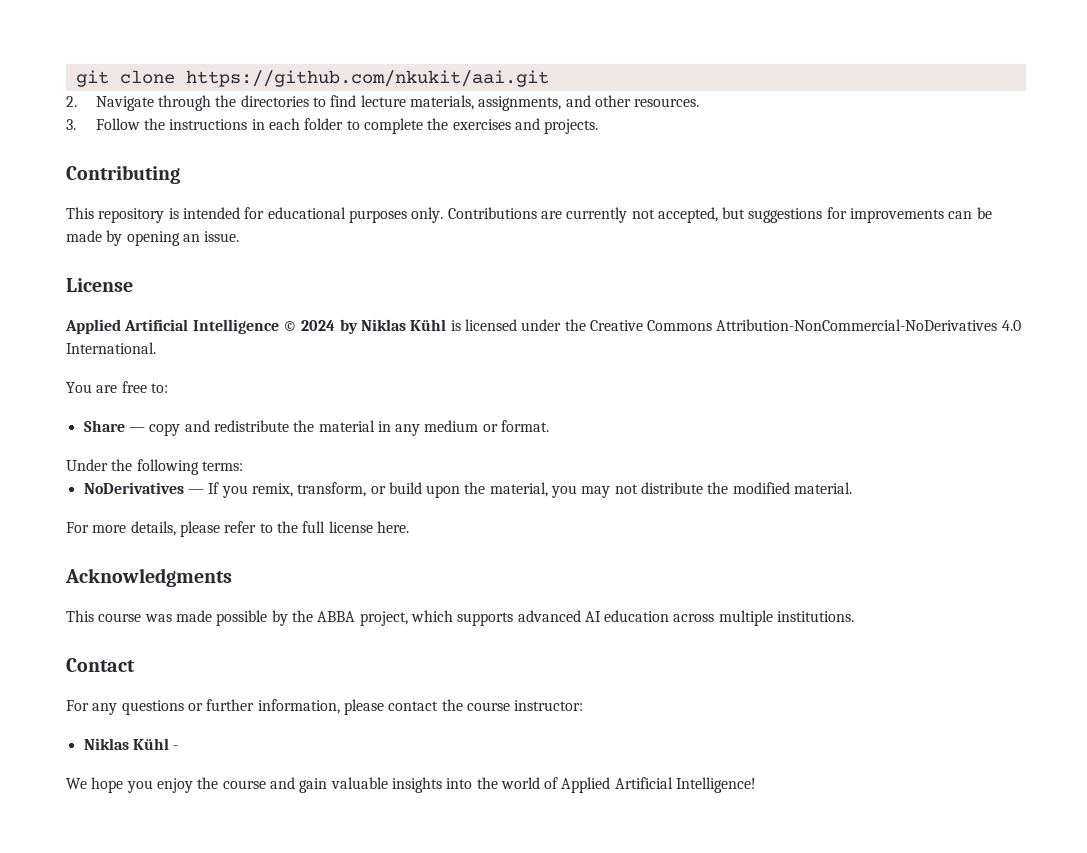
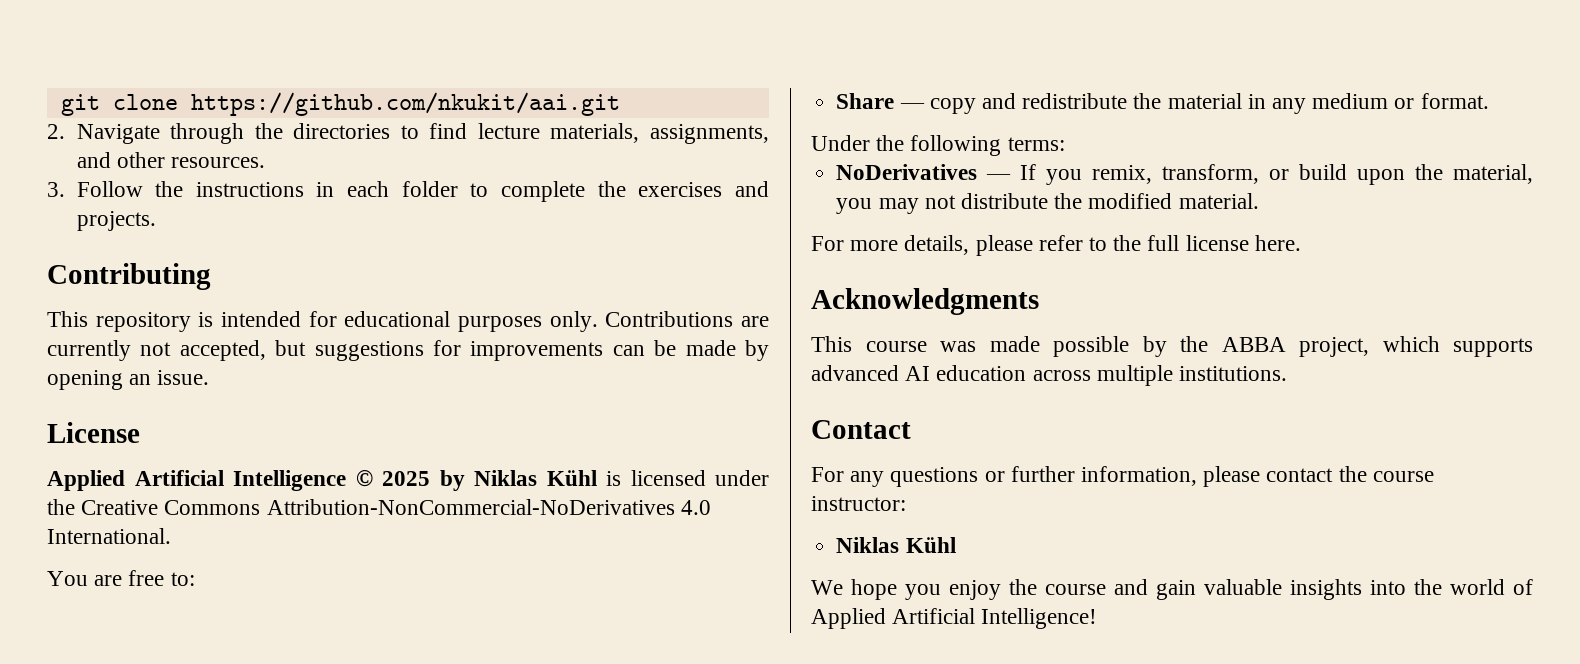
- Applied Artificial Intelligence © 2024 by Niklas Kühl is licensed under the Creative Commons Attribution-NonCommercial-NoDerivatives 4.0 International.
+ Applied Artificial Intelligence © 2025 by Niklas Kühl is licensed under the Creative Commons Attribution-NonCommercial-NoDerivatives 4.0 International.
  For any questions or further information, please contact the course instructor:
- Niklas Kühl -
+ Niklas Kühl

